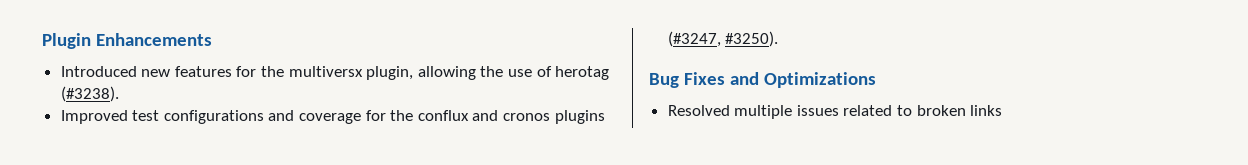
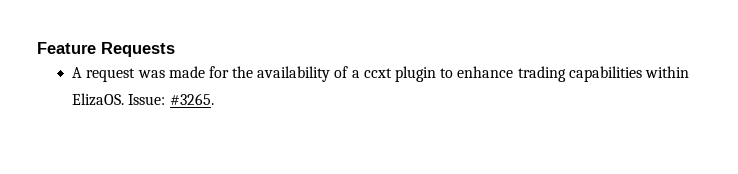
- Plugin Enhancements
- Introduced new features for the multiversx plugin, allowing the use of herotag (#3238).
- Improved test configurations and coverage for the conflux and cronos plugins (#3247, #3250).
- Bug Fixes and Optimizations
- Resolved multiple issues related to broken links
+ Feature Requests
+ A request was made for the availability of a ccxt plugin to enhance trading capabilities within ElizaOS. Issue: #3265.

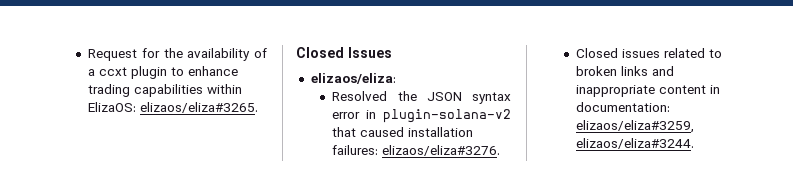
- Feature Requests
- A request was made for the availability of a ccxt plugin to enhance trading capabilities within ElizaOS. Issue: #3265.
+ Request for the availability of a ccxt plugin to enhance trading capabilities within ElizaOS: elizaos/eliza#3265.
+ Closed Issues
+ elizaos/eliza:
+ Resolved the JSON syntax error in plugin-solana-v2 that caused installation failures: elizaos/eliza#3276.
+ Closed issues related to broken links and inappropriate content in documentation: elizaos/eliza#3259, elizaos/eliza#3244.

